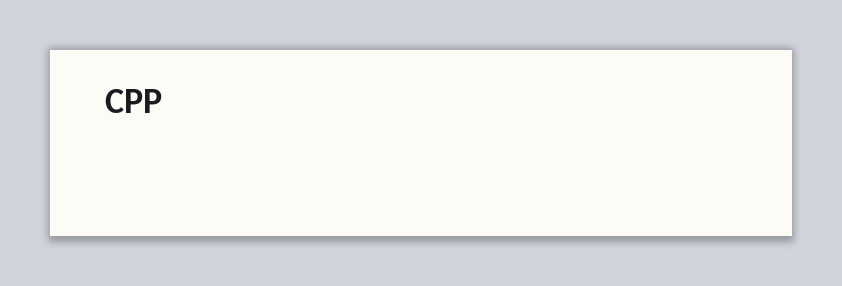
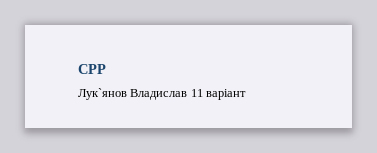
+ Лук`янов Владислав 11 варіант

